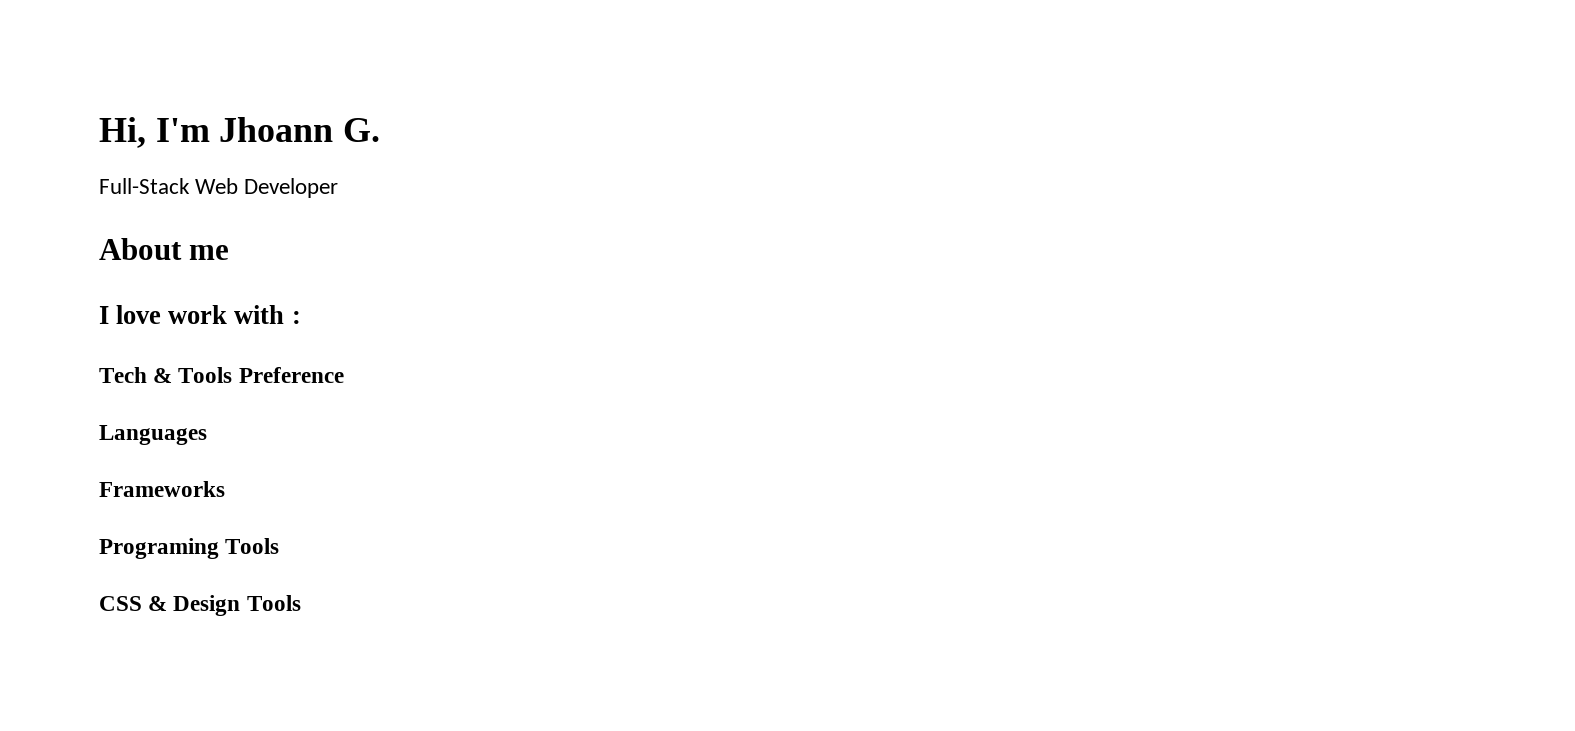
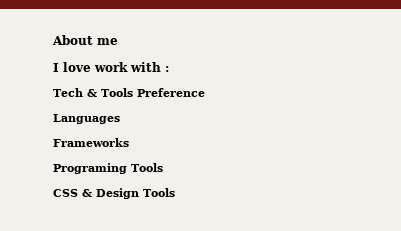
- Hi, I'm Jhoann G.
- Full-Stack Web Developer

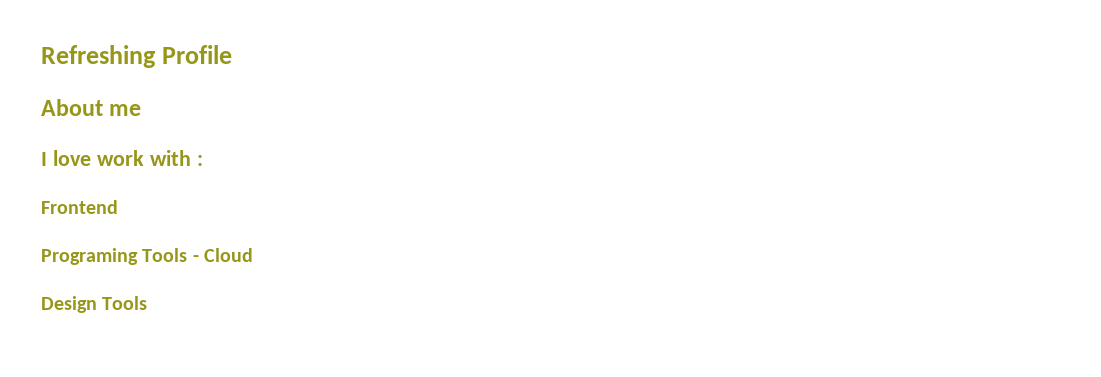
+ Refreshing Profile
- Tech & Tools Preference
- Languages
- Frameworks
+ Frontend
- Programing Tools
- CSS & Design Tools
+ Programing Tools - Cloud
+ Design Tools

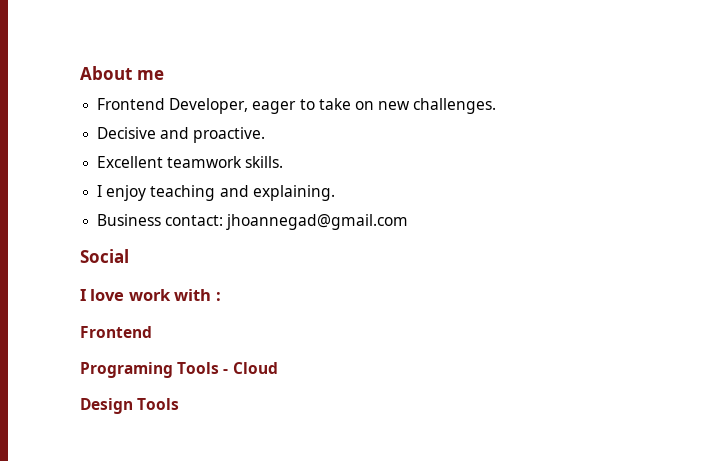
- Refreshing Profile
+ Frontend Developer, eager to take on new challenges.
+ Decisive and proactive.
+ Excellent teamwork skills.
+ I enjoy teaching and explaining.
+ Business contact: jhoannegad@gmail.com
+ Social

